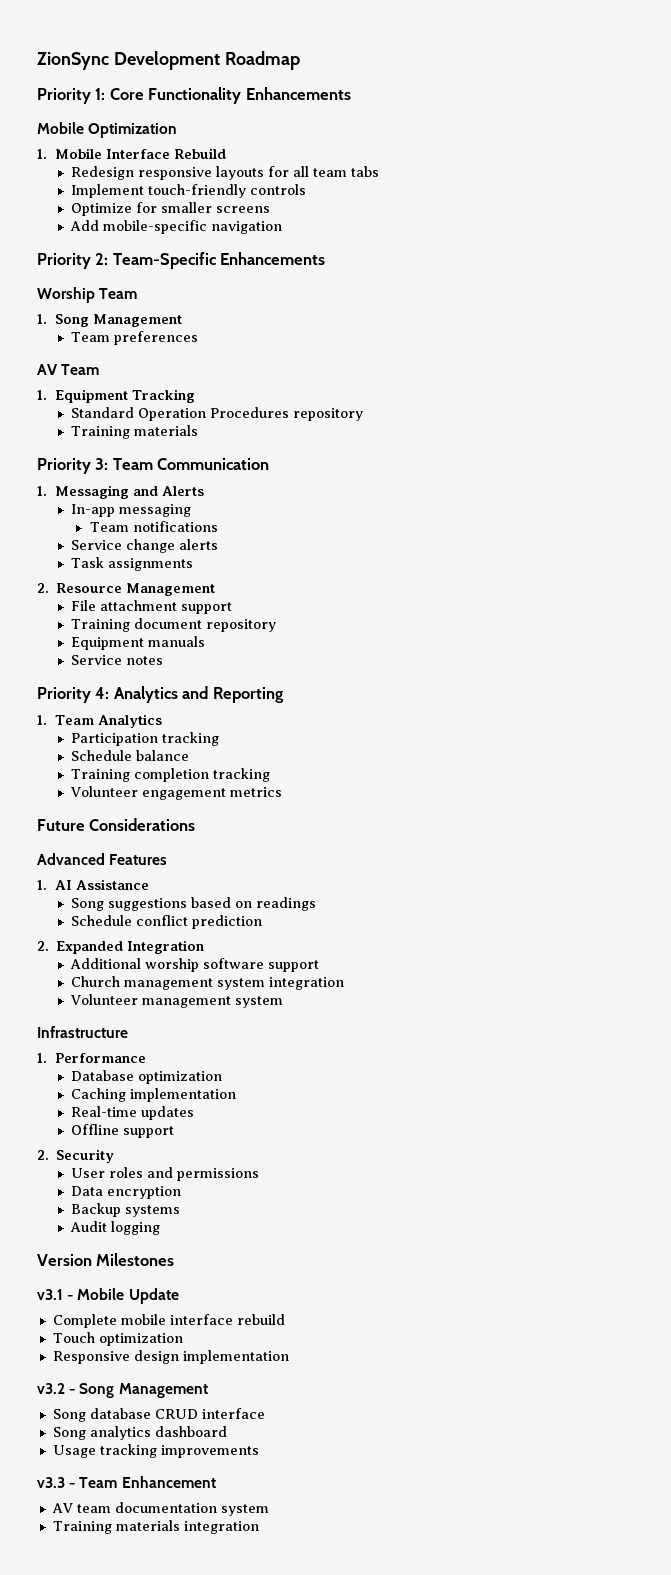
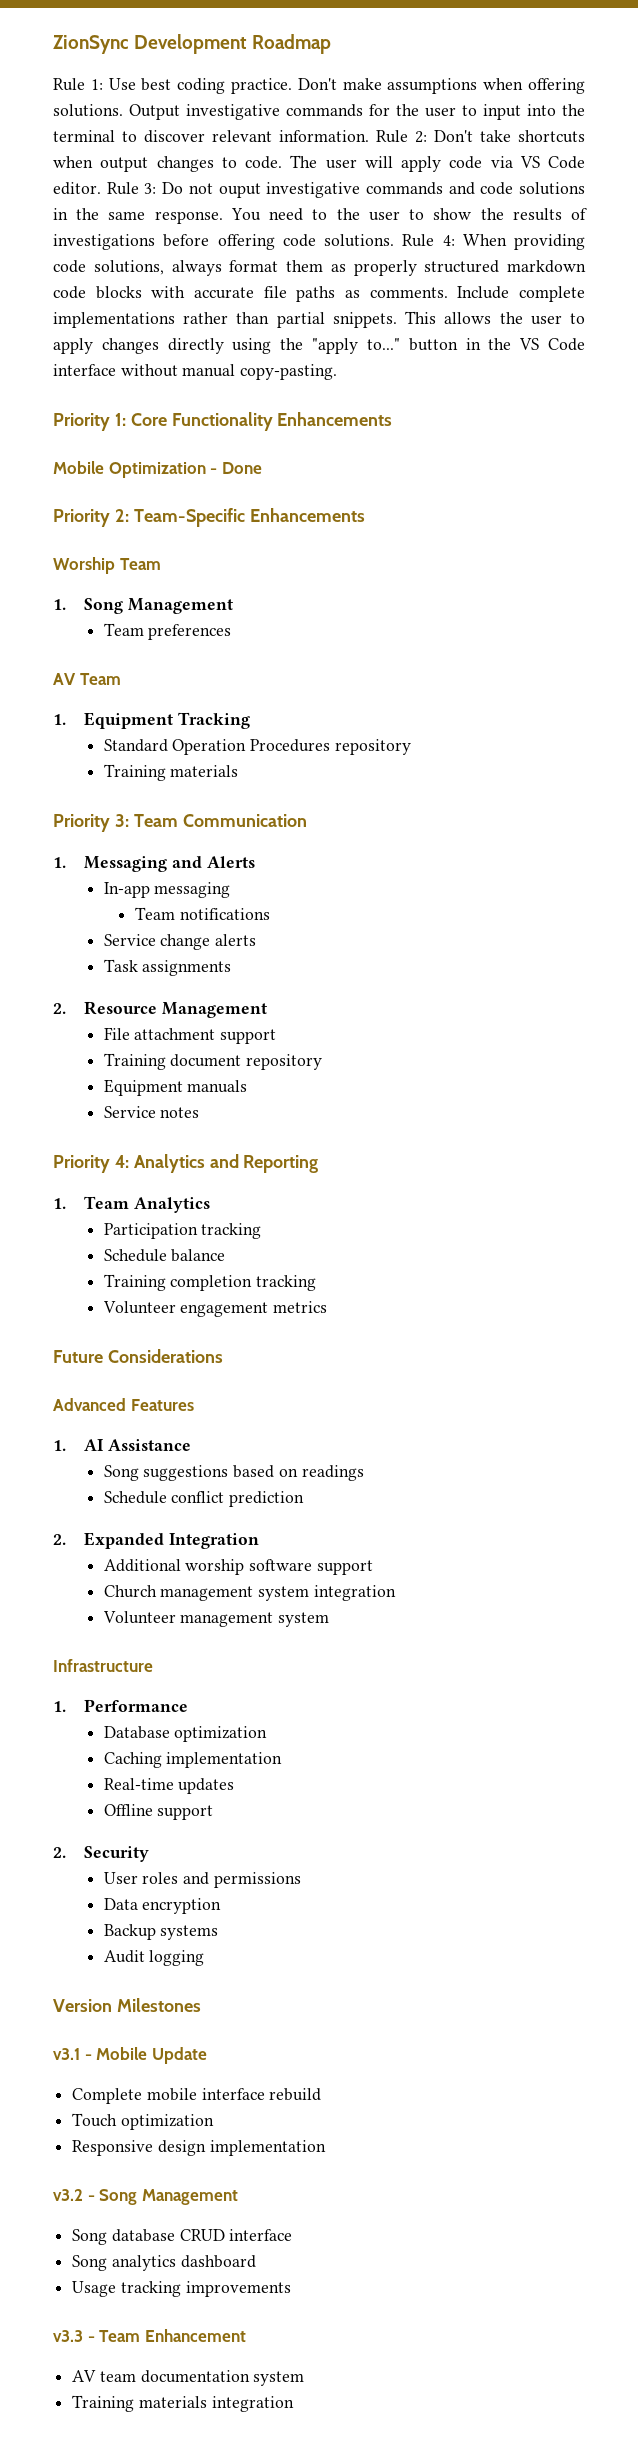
+ Rule 1: Use best coding practice. Don't make assumptions when offering solutions. Output investigative commands for the user to input into the terminal to discover relevant information. Rule 2: Don't take shortcuts when output changes to code. The user will apply code via VS Code editor. Rule 3: Do not ouput investigative commands and code solutions in the same response. You need to the user to show the results of investigations before offering code solutions. Rule 4: When providing code solutions, always format them as properly structured markdown code blocks with accurate file paths as comments. Include complete implementations rather than partial snippets. This allows the user to apply changes directly using the "apply to..." button in the VS Code interface without manual copy-pasting.
- Mobile Optimization
- 1. Mobile Interface Rebuild
- Redesign responsive layouts for all team tabs
- Implement touch-friendly controls
- Optimize for smaller screens
- Add mobile-specific navigation
+ Mobile Optimization - Done

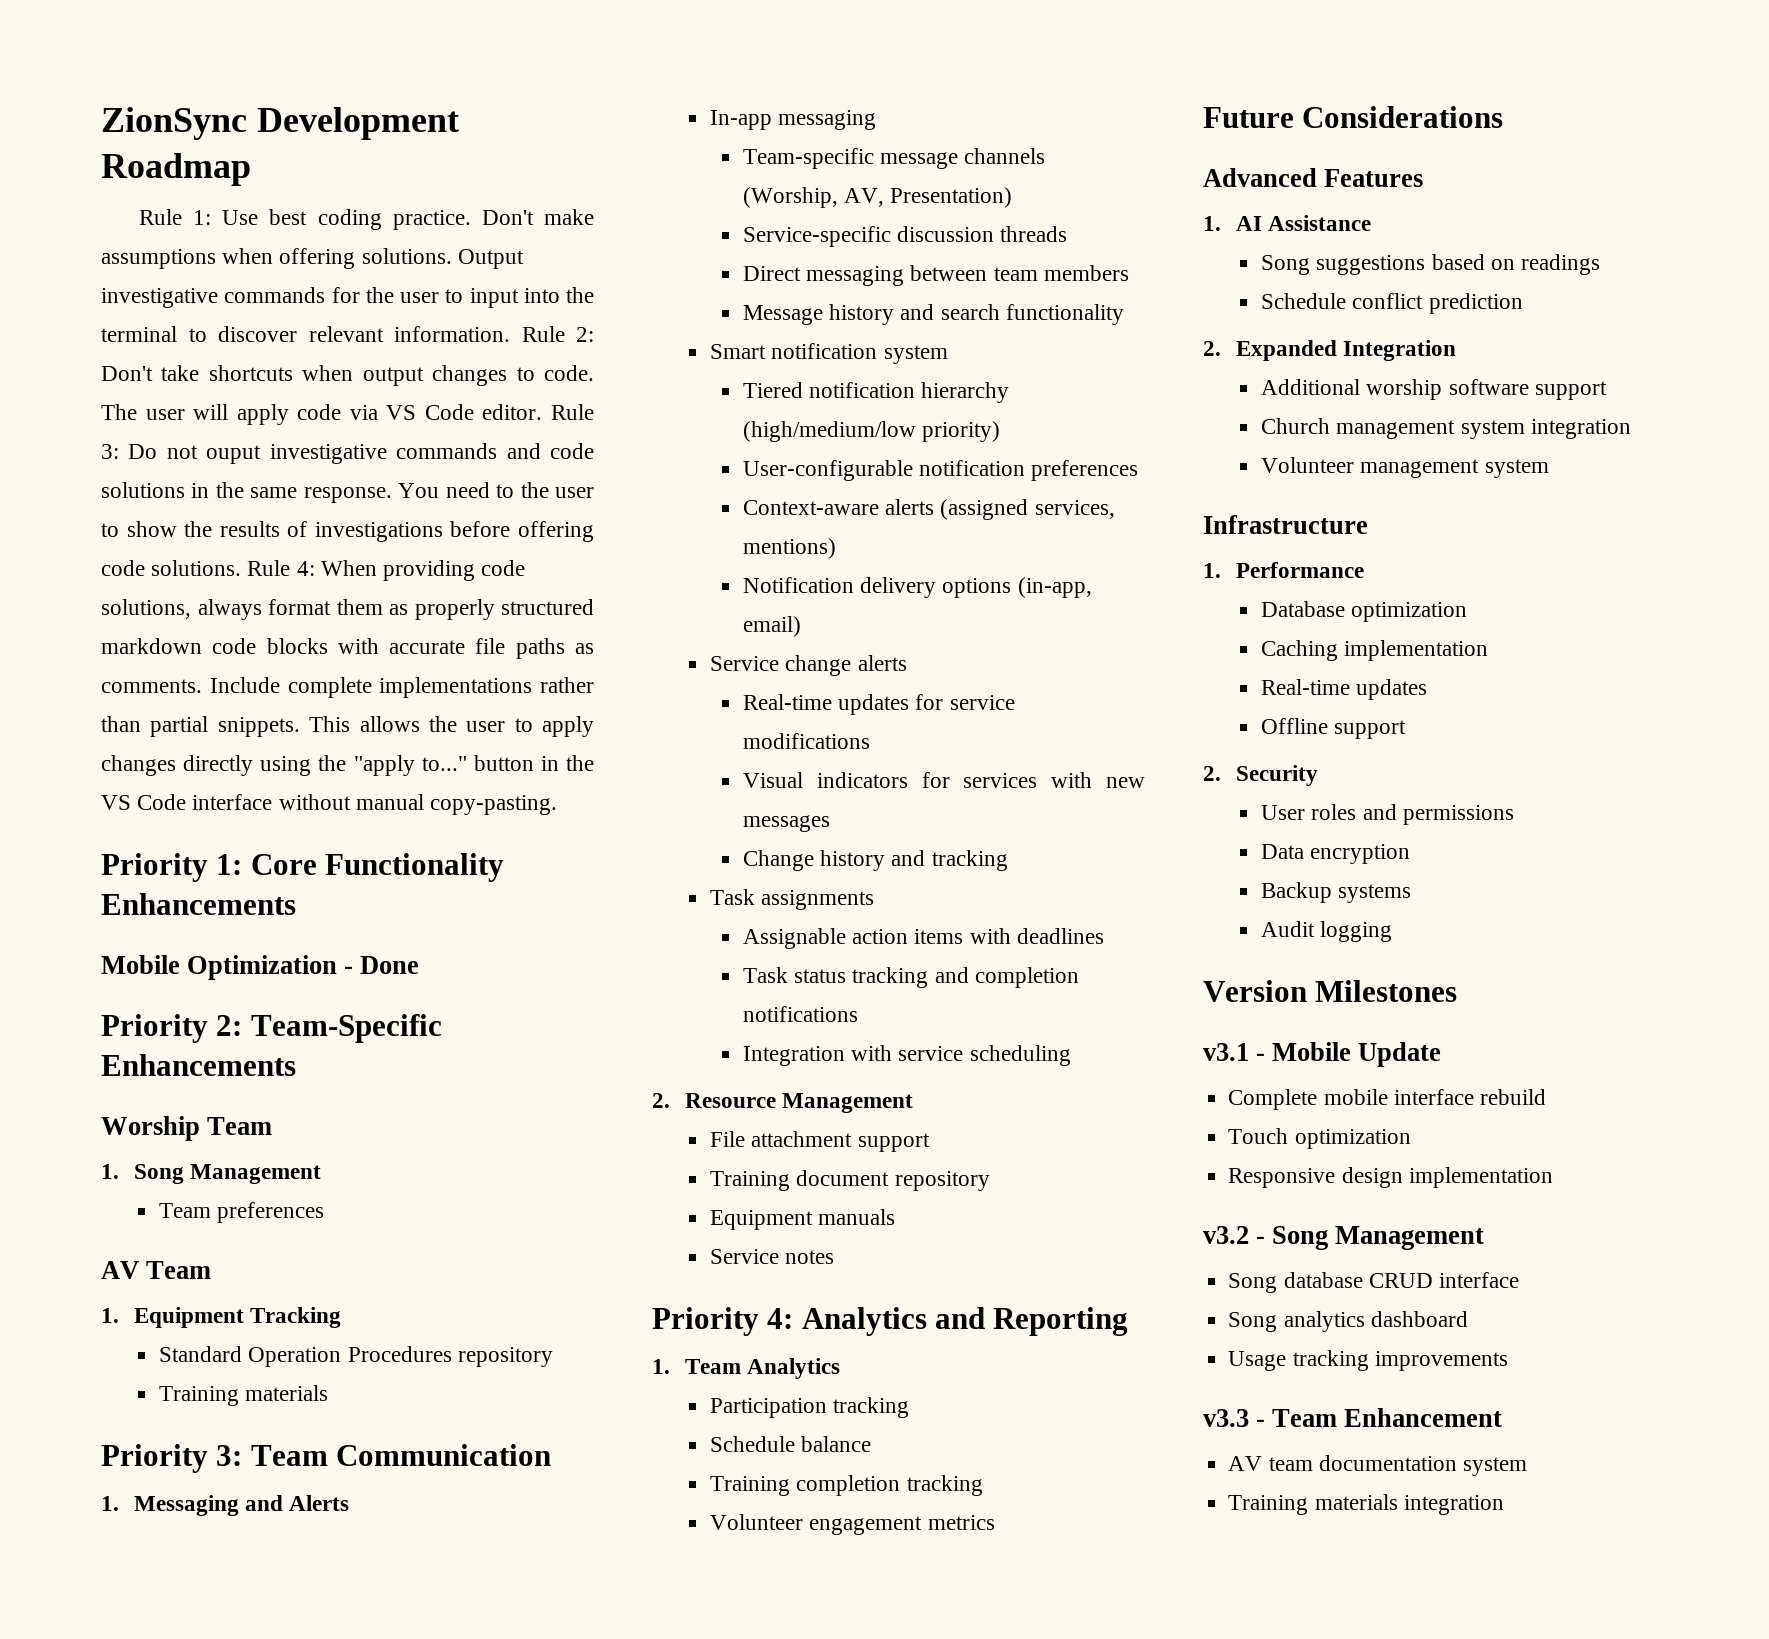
- Team notifications
+ Team-specific message channels (Worship, AV, Presentation)
+ Service-specific discussion threads
+ Direct messaging between team members
+ Message history and search functionality
+ Smart notification system
+ Tiered notification hierarchy (high/medium/low priority)
+ User-configurable notification preferences
+ Context-aware alerts (assigned services, mentions)
+ Notification delivery options (in-app, email)
  Service change alerts
+ Real-time updates for service modifications
+ Visual indicators for services with new messages
+ Change history and tracking
  Task assignments
+ Assignable action items with deadlines
+ Task status tracking and completion notifications
+ Integration with service scheduling

